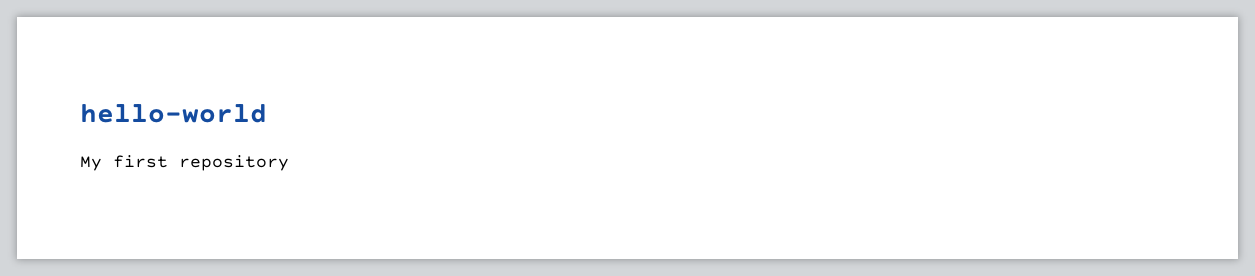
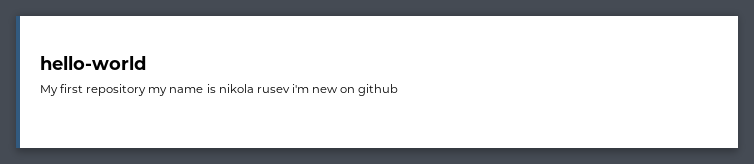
- My first repository
+ My first repository my name is nikola rusev i'm new on github

